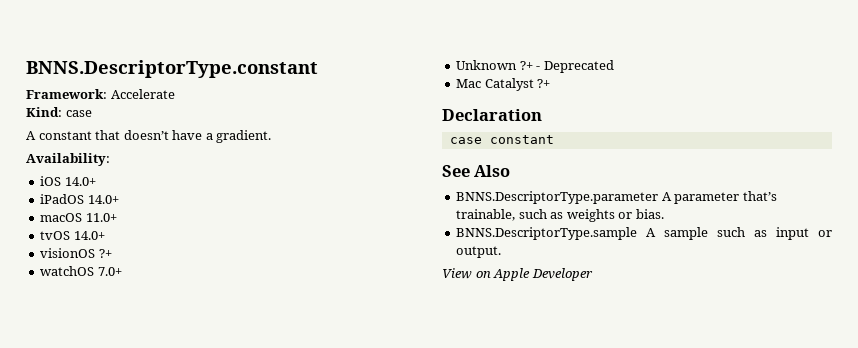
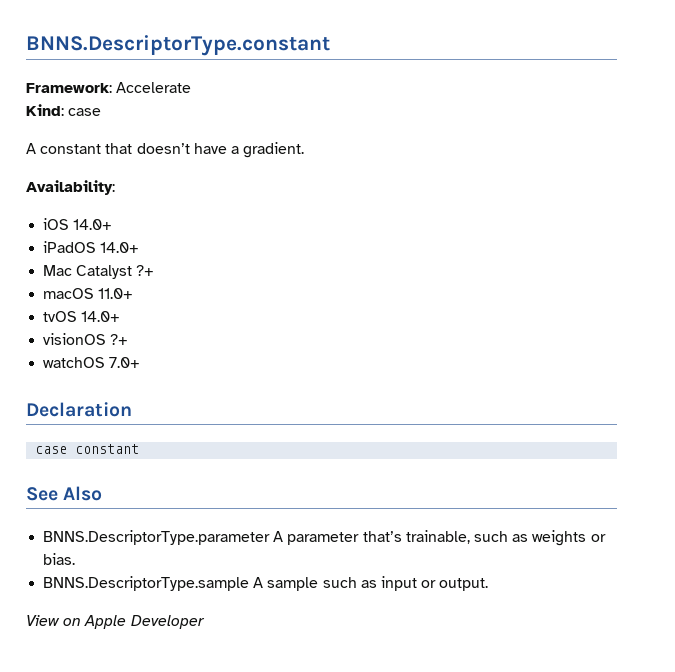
+ Mac Catalyst ?+
- Unknown ?+ - Deprecated
- Mac Catalyst ?+

